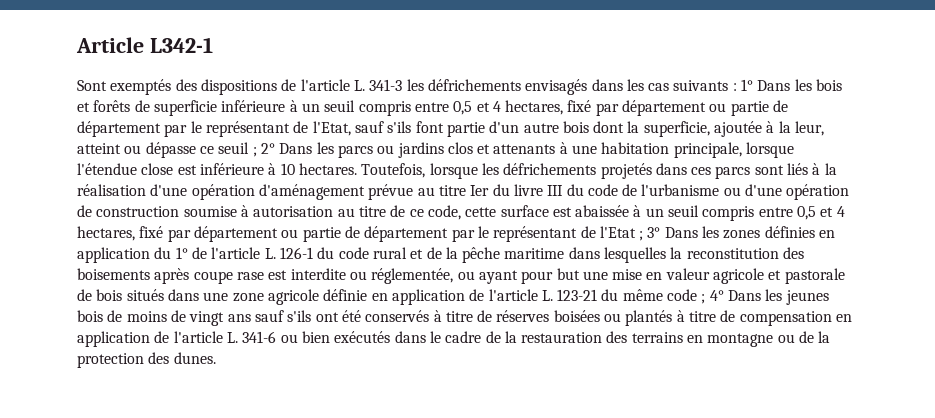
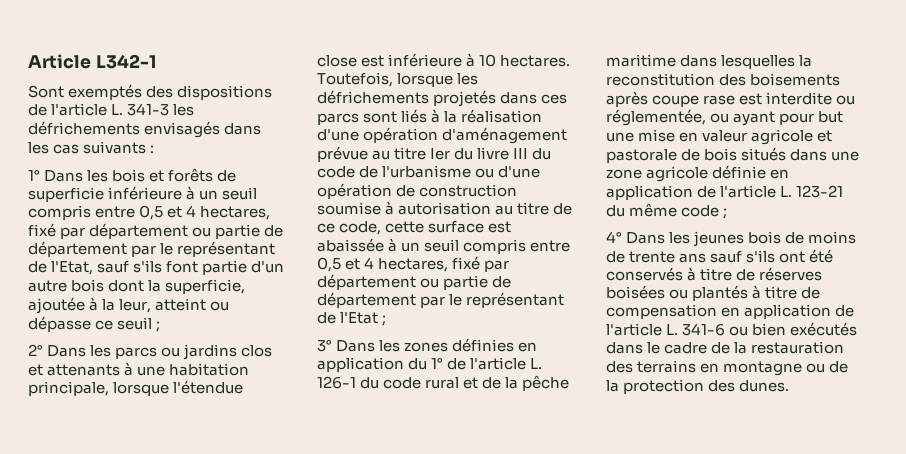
- Sont exemptés des dispositions de l'article L. 341-3 les défrichements envisagés dans les cas suivants : 1° Dans les bois et forêts de superficie inférieure à un seuil compris entre 0,5 et 4 hectares, fixé par département ou partie de département par le représentant de l'Etat, sauf s'ils font partie d'un autre bois dont la superficie, ajoutée à la leur, atteint ou dépasse ce seuil ; 2° Dans les parcs ou jardins clos et attenants à une habitation principale, lorsque l'étendue close est inférieure à 10 hectares.
+ Sont exemptés des dispositions de l'article L. 341-3 les défrichements envisagés dans les cas suivants :
+ 1° Dans les bois et forêts de superficie inférieure à un seuil compris entre 0,5 et 4 hectares, fixé par département ou partie de département par le représentant de l'Etat, sauf s'ils font partie d'un autre bois dont la superficie, ajoutée à la leur, atteint ou dépasse ce seuil ;
+ 2° Dans les parcs ou jardins clos et attenants à une habitation principale, lorsque l'étendue close est inférieure à 10 hectares.
- Toutefois, lorsque les défrichements projetés dans ces parcs sont liés à la réalisation d'une opération d'aménagement prévue au titre Ier du livre III du code de l'urbanisme ou d'une opération de construction soumise à autorisation au titre de ce code, cette surface est abaissée à un seuil compris entre 0,5 et 4 hectares, fixé par département ou partie de département par le représentant de l'Etat ; 3° Dans les zones définies en application du 1° de l'article L. 126-1 du code rural et de la pêche maritime dans lesquelles la reconstitution des boisements après coupe rase est interdite ou réglementée, ou ayant pour but une mise en valeur agricole et pastorale de bois situés dans une zone agricole définie en application de l'article L. 123-21 du même code ; 4° Dans les jeunes bois de moins de vingt ans sauf s'ils ont été conservés à titre de réserves boisées ou plantés à titre de compensation en application de l'article L. 341-6 ou bien exécutés dans le cadre de la restauration des terrains en montagne ou de la protection des dunes.
+ Toutefois, lorsque les défrichements projetés dans ces parcs sont liés à la réalisation d'une opération d'aménagement prévue au titre Ier du livre III du code de l'urbanisme ou d'une opération de construction soumise à autorisation au titre de ce code, cette surface est abaissée à un seuil compris entre 0,5 et 4 hectares, fixé par département ou partie de département par le représentant de l'Etat ;
+ 3° Dans les zones définies en application du 1° de l'article L. 126-1 du code rural et de la pêche maritime dans lesquelles la reconstitution des boisements après coupe rase est interdite ou réglementée, ou ayant pour but une mise en valeur agricole et pastorale de bois situés dans une zone agricole définie en application de l'article L. 123-21 du même code ;
+ 4° Dans les jeunes bois de moins de trente ans sauf s'ils ont été conservés à titre de réserves boisées ou plantés à titre de compensation en application de l'article L. 341-6 ou bien exécutés dans le cadre de la restauration des terrains en montagne ou de la protection des dunes.

